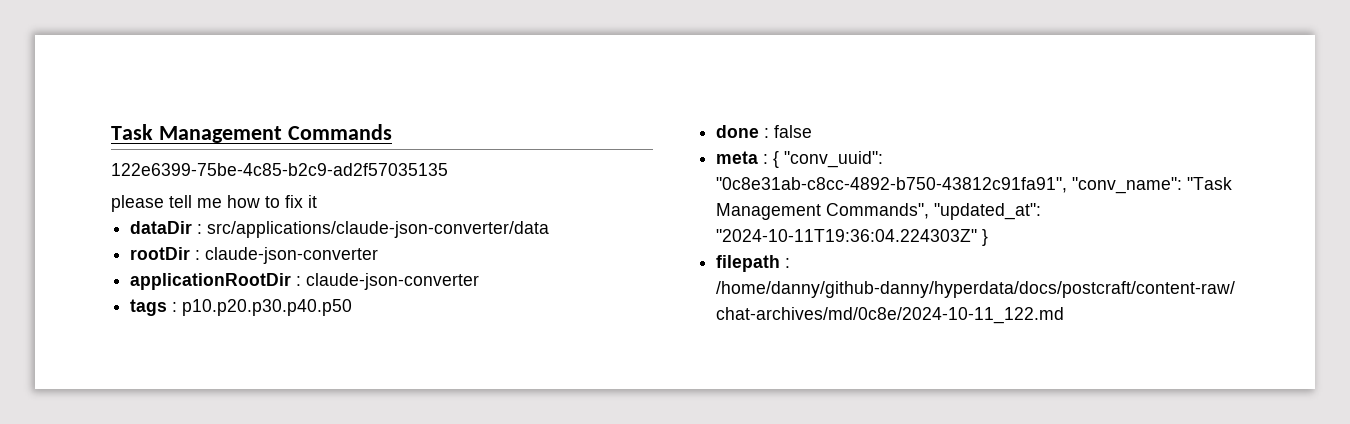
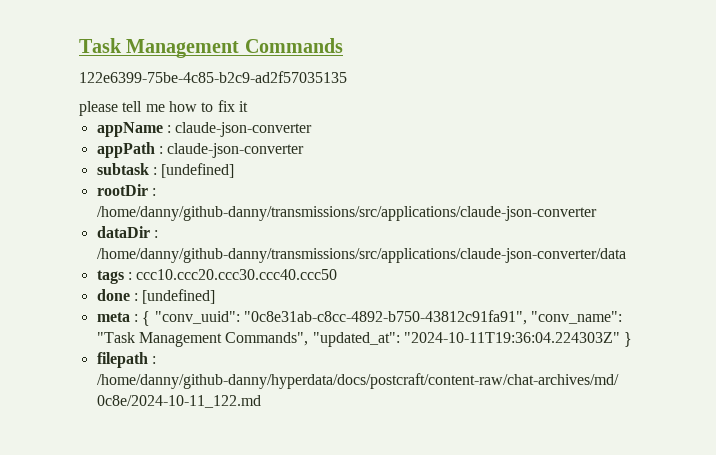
- dataDir : src/applications/claude-json-converter/data
- rootDir : claude-json-converter
- applicationRootDir : claude-json-converter
+ appName : claude-json-converter
+ appPath : claude-json-converter
+ subtask : [undefined]
+ rootDir : /home/danny/github-danny/transmissions/src/applications/claude-json-converter
+ dataDir : /home/danny/github-danny/transmissions/src/applications/claude-json-converter/data
- tags : p10.p20.p30.p40.p50
+ tags : ccc10.ccc20.ccc30.ccc40.ccc50
- done : false
+ done : [undefined]

